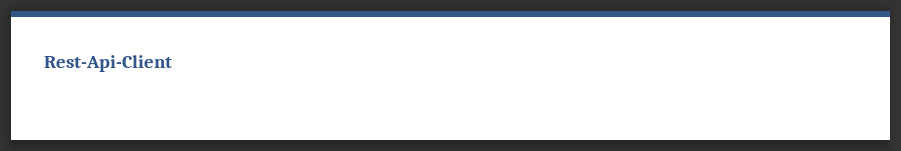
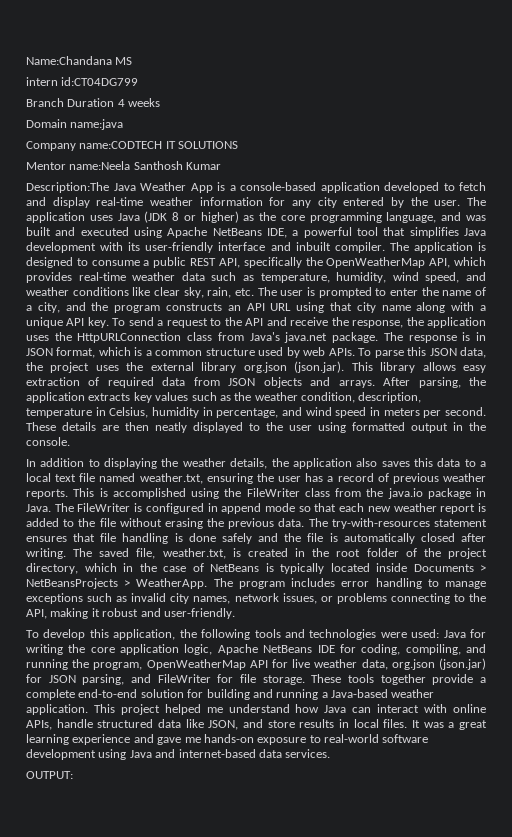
- Rest-Api-Client
+ Name:Chandana MS
+ intern id:CT04DG799
+ Branch Duration 4 weeks
+ Domain name:java
+ Company name:CODTECH IT SOLUTIONS
+ Mentor name:Neela Santhosh Kumar
+ Description:The Java Weather App is a console-based application developed to fetch and display real-time weather information for any city entered by the user. The application uses Java (JDK 8 or higher) as the core programming language, and was built and executed using Apache NetBeans IDE, a powerful tool that simplifies Java development with its user-friendly interface and inbuilt compiler. The application is designed to consume a public REST API, specifically the OpenWeatherMap API, which provides real-time weather data such as temperature, humidity, wind speed, and weather conditions like clear sky, rain, etc. The user is prompted to enter the name of a city, and the program constructs an API URL using that city name along with a unique API key. To send a request to the API and receive the response, the application uses the HttpURLConnection class from Java's java.net package. The response is in JSON format, which is a common structure used by web APIs. To parse this JSON data, the project uses the external library org.json (json.jar). This library allows easy extraction of required data from JSON objects and arrays. After parsing, the application extracts key values such as the weather condition, description, temperature in Celsius, humidity in percentage, and wind speed in meters per second. These details are then neatly displayed to the user using formatted output in the console.
+ In addition to displaying the weather details, the application also saves this data to a local text file named weather.txt, ensuring the user has a record of previous weather reports. This is accomplished using the FileWriter class from the java.io package in Java. The FileWriter is configured in append mode so that each new weather report is added to the file without erasing the previous data. The try-with-resources statement ensures that file handling is done safely and the file is automatically closed after writing. The saved file, weather.txt, is created in the root folder of the project directory, which in the case of NetBeans is typically located inside Documents > NetBeansProjects > WeatherApp. The program includes error handling to manage exceptions such as invalid city names, network issues, or problems connecting to the API, making it robust and user-friendly.
+ To develop this application, the following tools and technologies were used: Java for writing the core application logic, Apache NetBeans IDE for coding, compiling, and running the program, OpenWeatherMap API for live weather data, org.json (json.jar) for JSON parsing, and FileWriter for file storage. These tools together provide a complete end-to-end solution for building and running a Java-based weather application. This project helped me understand how Java can interact with online APIs, handle structured data like JSON, and store results in local files. It was a great learning experience and gave me hands-on exposure to real-world software development using Java and internet-based data services.
+ OUTPUT:

